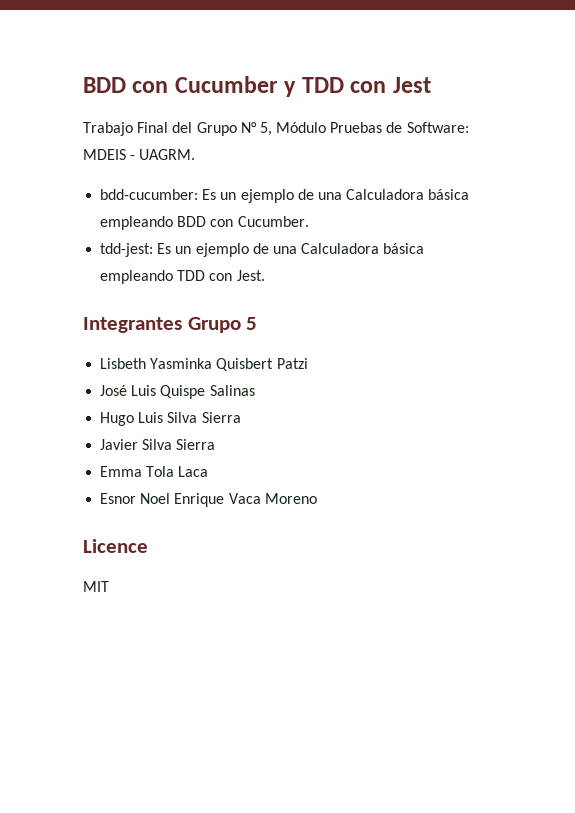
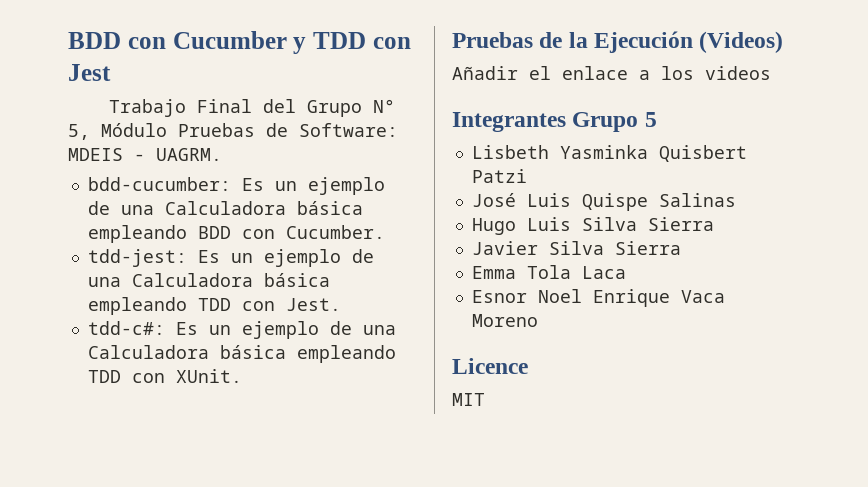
+ tdd-c#: Es un ejemplo de una Calculadora básica empleando TDD con XUnit.
+ Pruebas de la Ejecución (Videos)
+ Añadir el enlace a los videos

